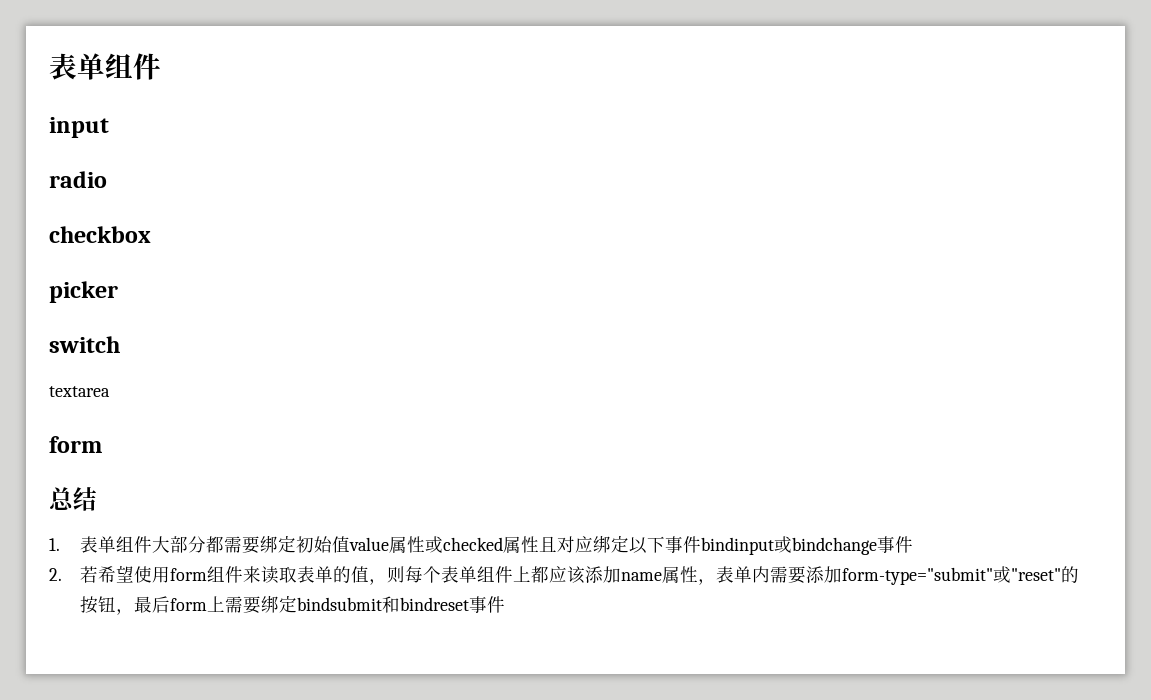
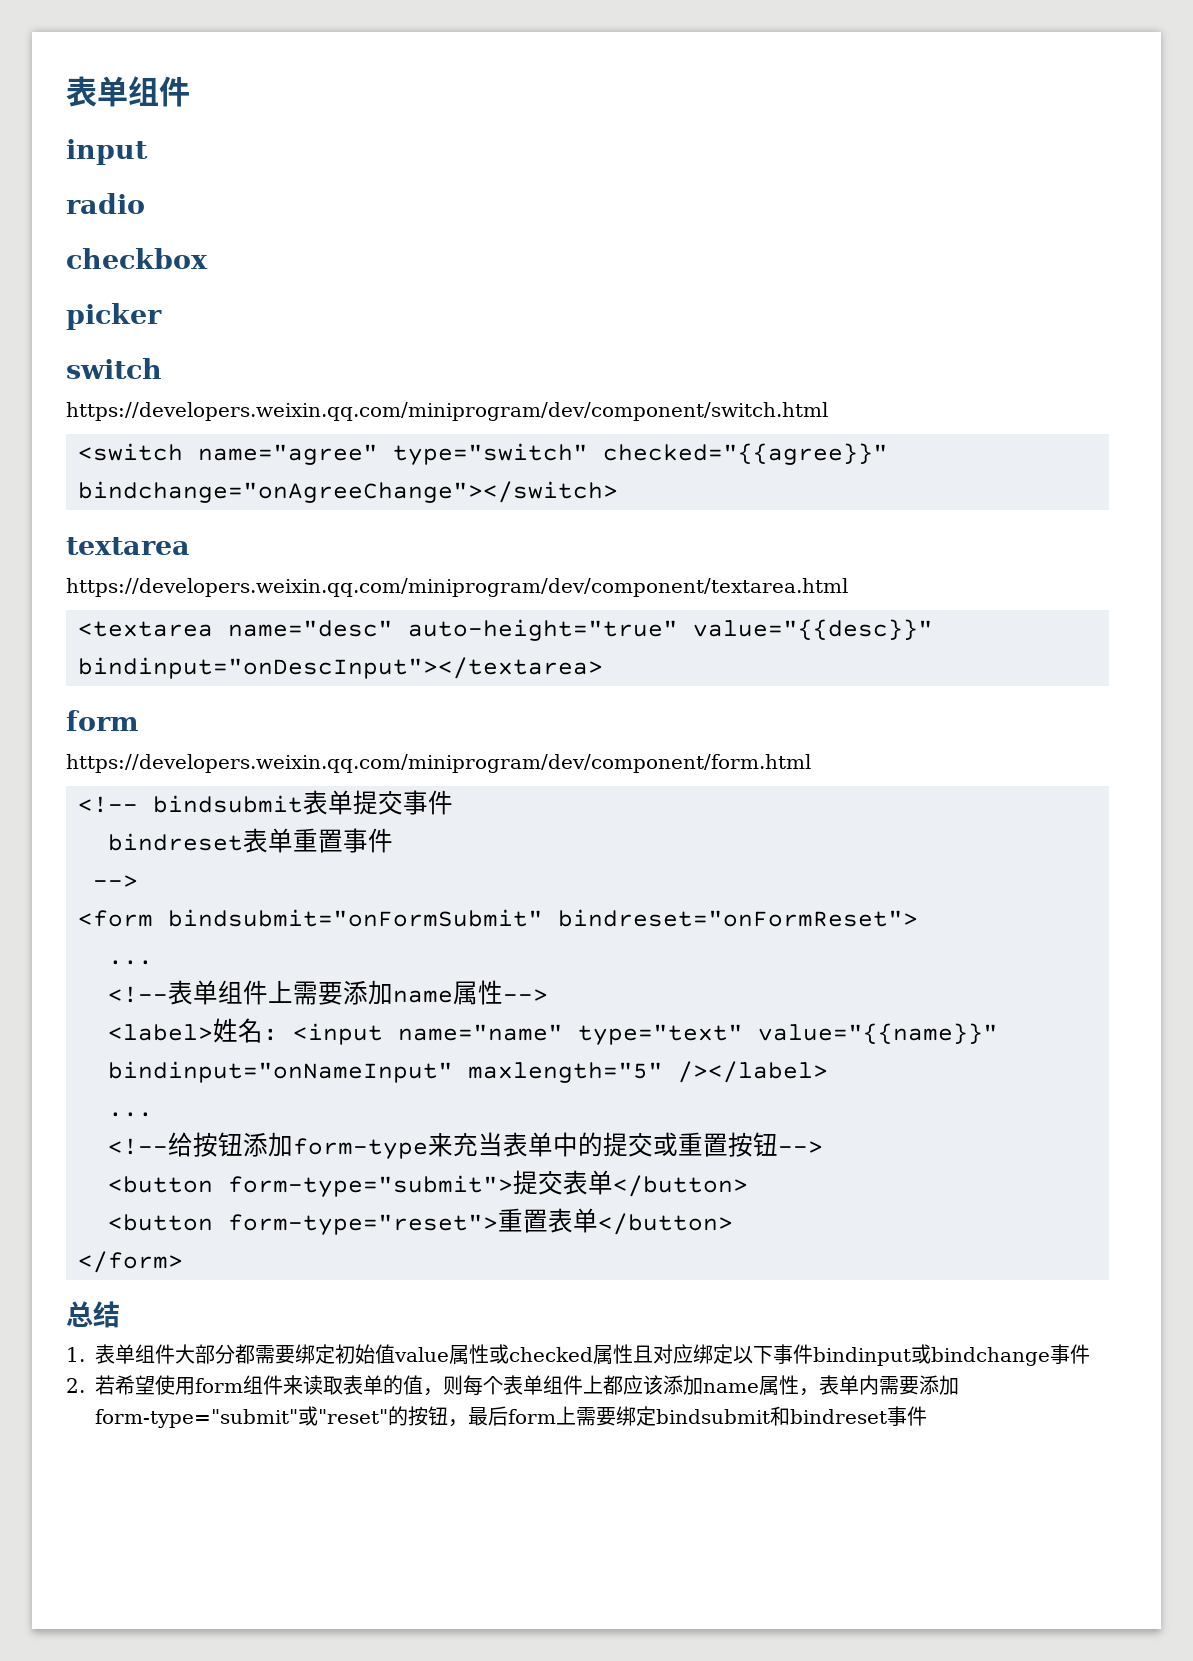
+ https://developers.weixin.qq.com/miniprogram/dev/component/switch.html
+ <switch name="agree" type="switch" checked="{{agree}}" bindchange="onAgreeChange"></switch>
  textarea
+ https://developers.weixin.qq.com/miniprogram/dev/component/textarea.html
+ <textarea name="desc" auto-height="true" value="{{desc}}" bindinput="onDescInput"></textarea>
  form
+ https://developers.weixin.qq.com/miniprogram/dev/component/form.html
+ <!-- bindsubmit表单提交事件
+ bindreset表单重置事件
+ -->
+ <form bindsubmit="onFormSubmit" bindreset="onFormReset">
+ ...
+ <!--表单组件上需要添加name属性-->
+ <label>姓名: <input name="name" type="text" value="{{name}}" bindinput="onNameInput" maxlength="5" /></label>
+ ...
+ <!--给按钮添加form-type来充当表单中的提交或重置按钮-->
+ <button form-type="submit">提交表单</button>
+ <button form-type="reset">重置表单</button>
+ </form>

